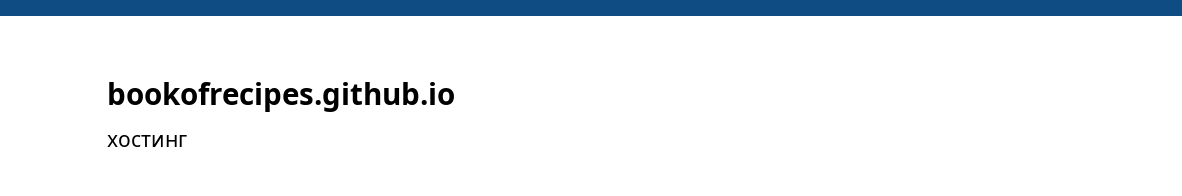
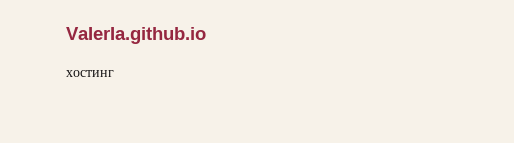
- bookofrecipes.github.io
+ VaIerIa.github.io

